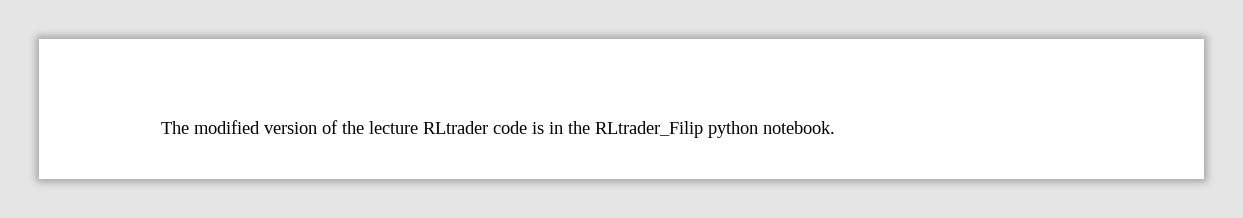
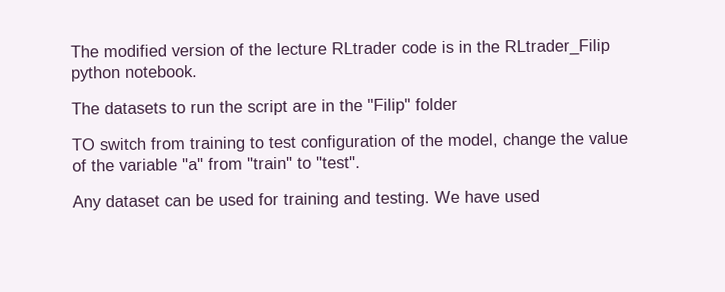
+ The datasets to run the script are in the "Filip" folder
+ TO switch from training to test configuration of the model, change the value of the variable "a" from "train" to "test".
+ Any dataset can be used for training and testing. We have used

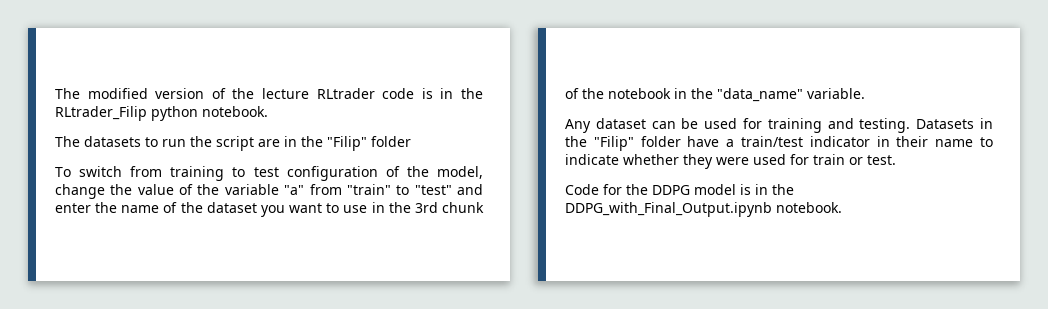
- TO switch from training to test configuration of the model, change the value of the variable "a" from "train" to "test".
+ To switch from training to test configuration of the model, change the value of the variable "a" from "train" to "test" and enter the name of the dataset you want to use in the 3rd chunk of the notebook in the "data_name" variable.
- We have used
+ Datasets in the "Filip" folder have a train/test indicator in their name to indicate whether they were used for train or test.
+ Code for the DDPG model is in the DDPG_with_Final_Output.ipynb notebook.

